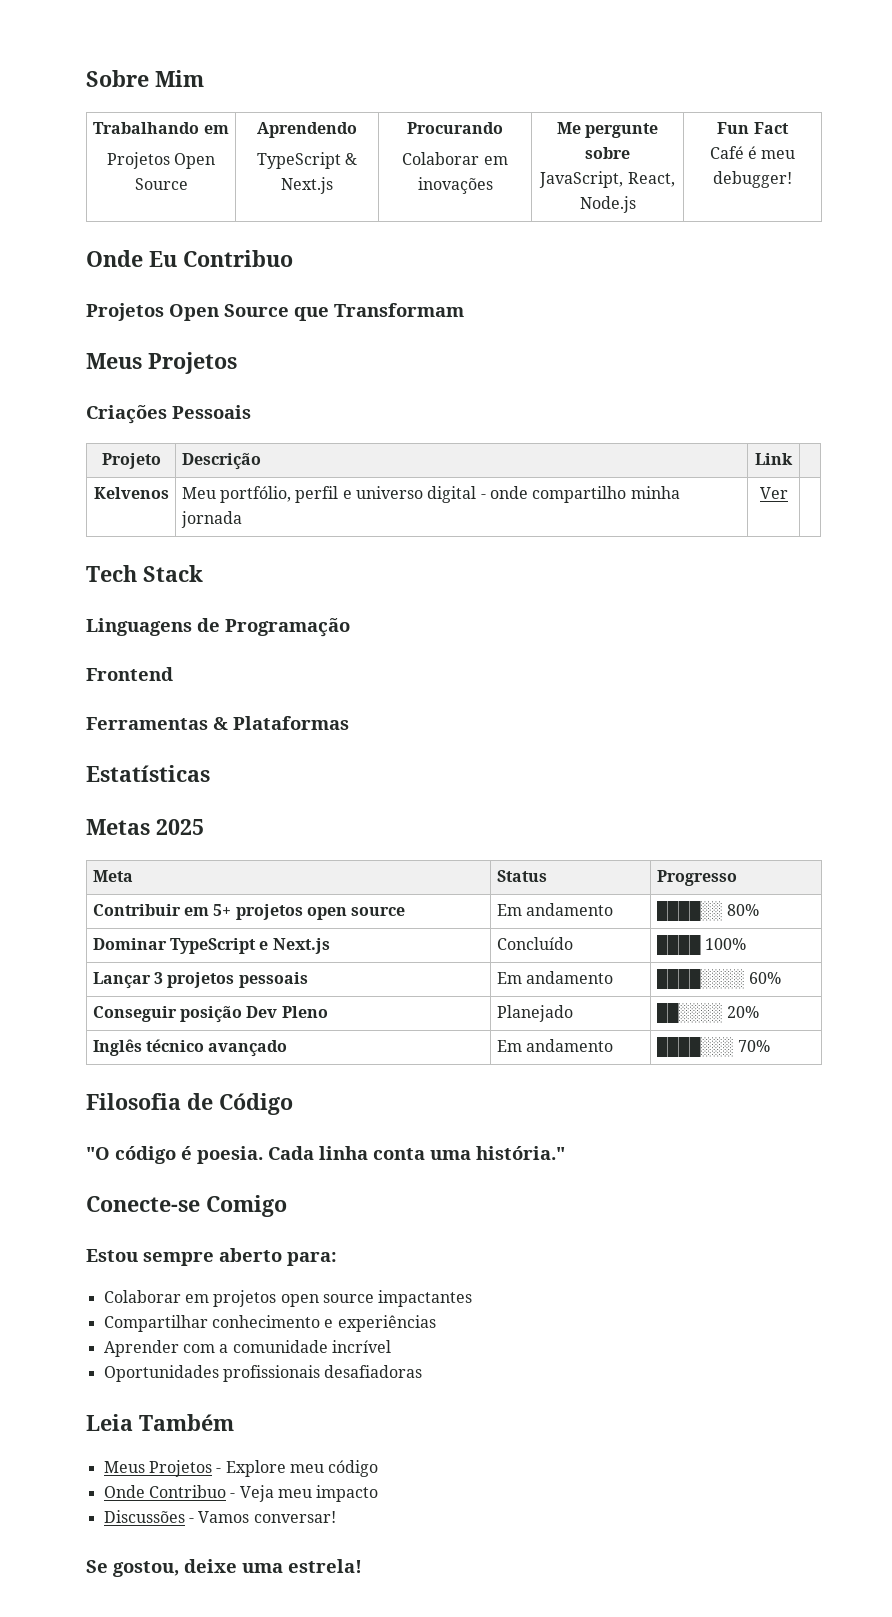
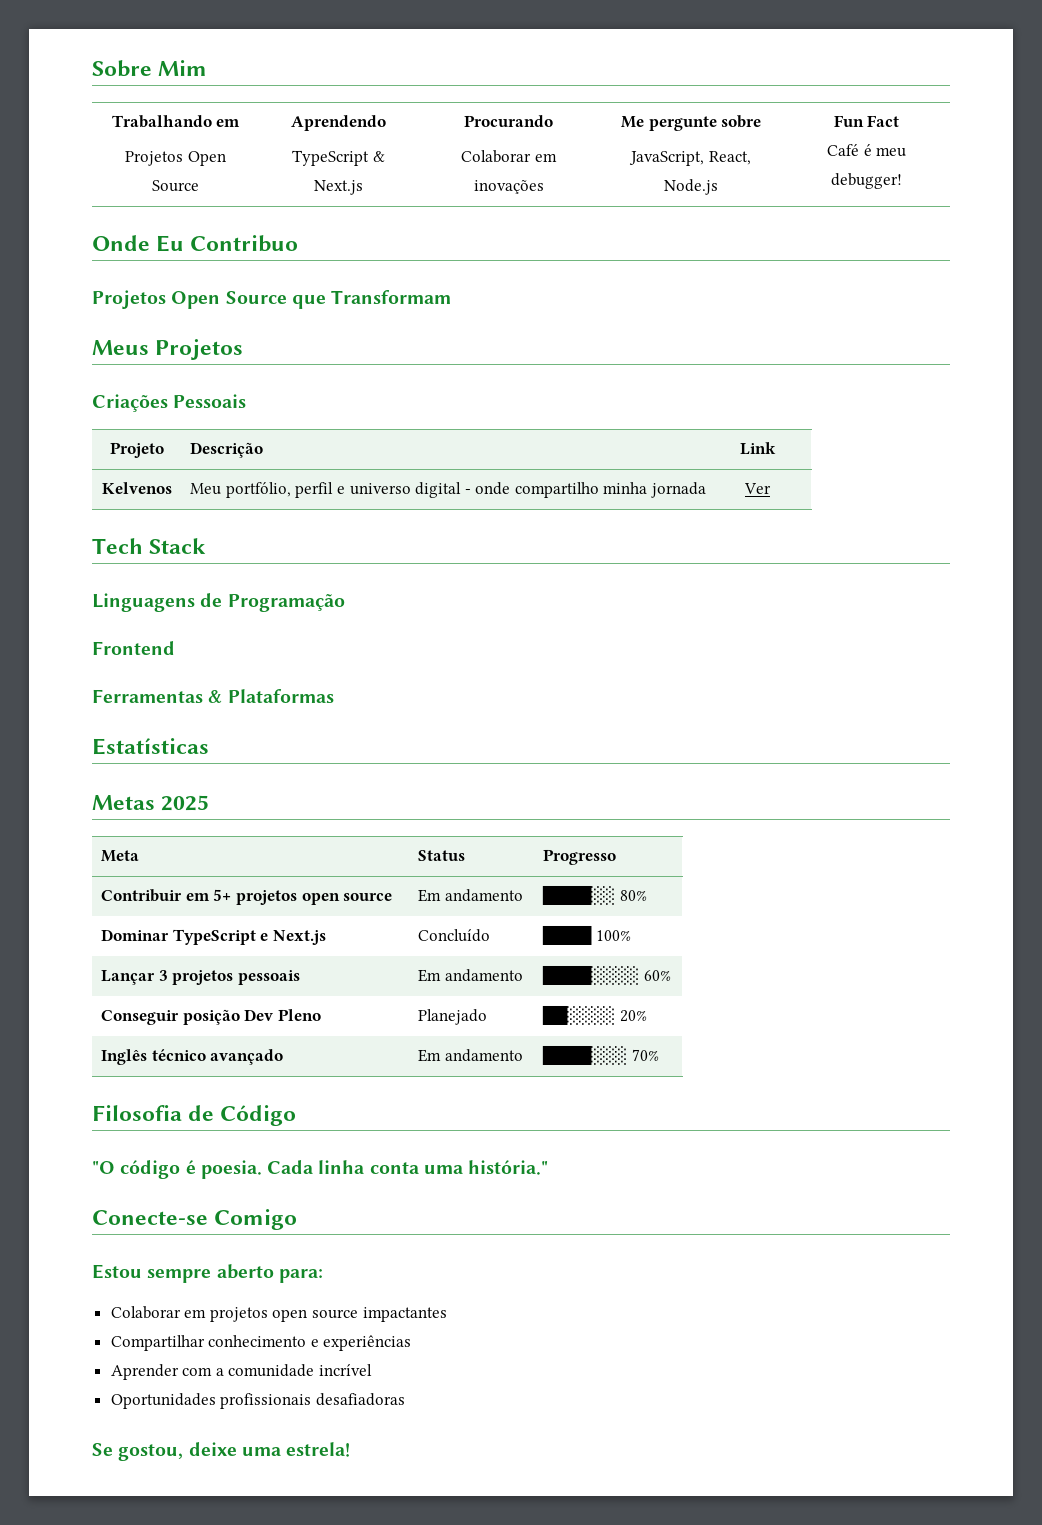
- Leia Também
- Meus Projetos - Explore meu código
- Onde Contribuo - Veja meu impacto
- Discussões - Vamos conversar!

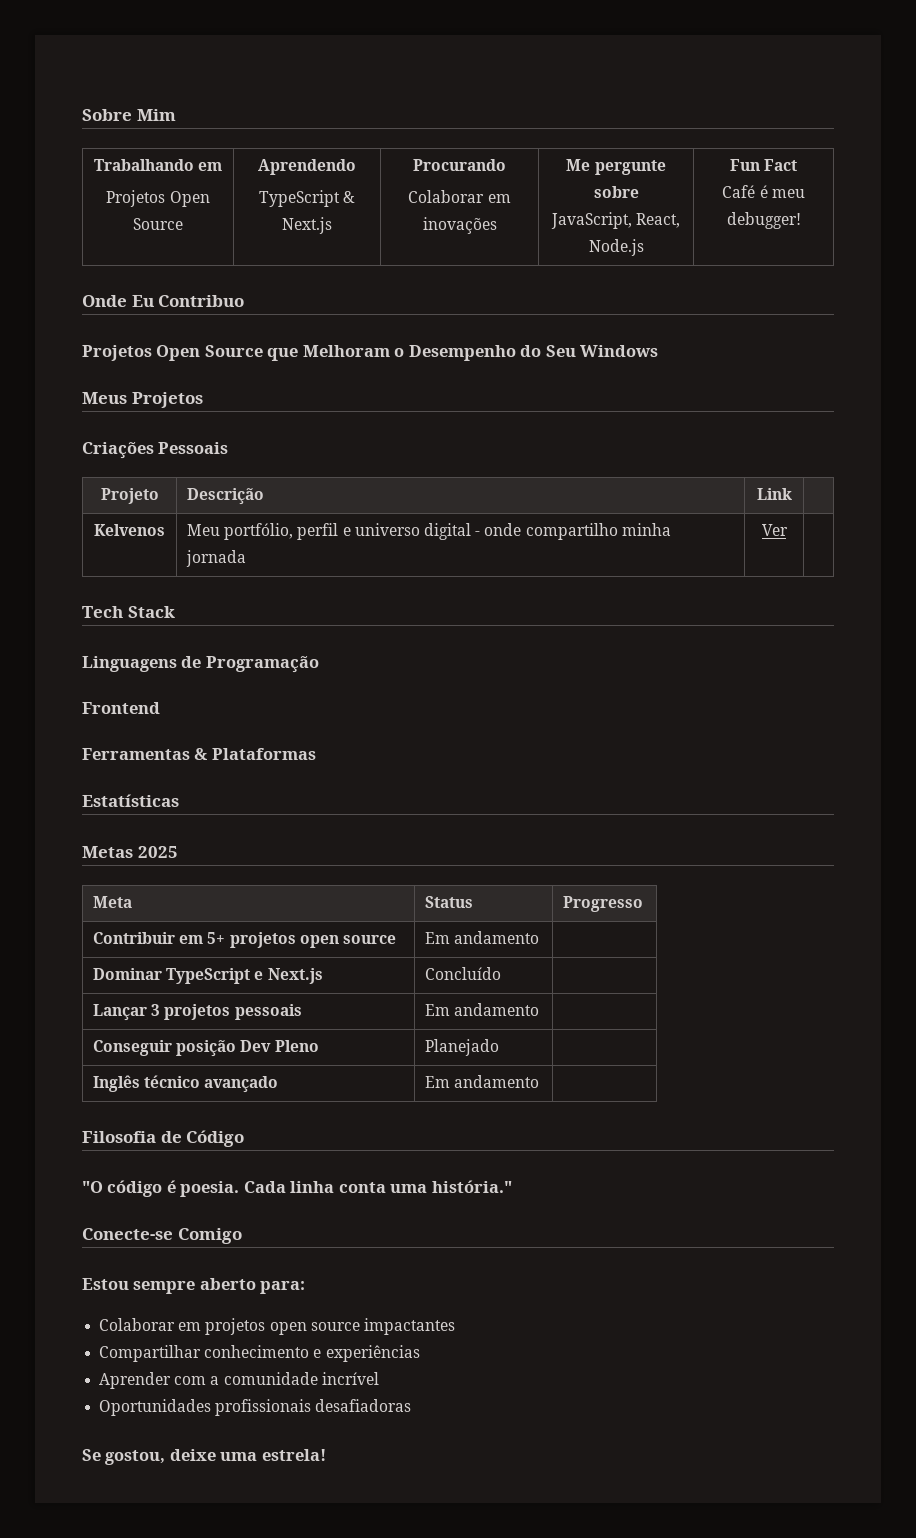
- Projetos Open Source que Transformam
+ Projetos Open Source que Melhoram o Desempenho do Seu Windows
- Contribuir em 5+ projetos open source | Em andamento | ████░░ 80%
+ Contribuir em 5+ projetos open source | Em andamento |
- Dominar TypeScript e Next.js | Concluído | ████ 100%
+ Dominar TypeScript e Next.js | Concluído |
- Lançar 3 projetos pessoais | Em andamento | ████░░░░ 60%
+ Lançar 3 projetos pessoais | Em andamento |
- Conseguir posição Dev Pleno | Planejado | ██░░░░ 20%
+ Conseguir posição Dev Pleno | Planejado |
- Inglês técnico avançado | Em andamento | ████░░░ 70%
+ Inglês técnico avançado | Em andamento |

